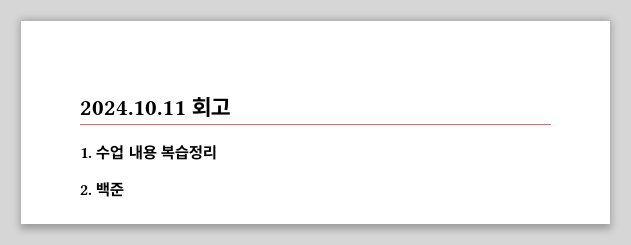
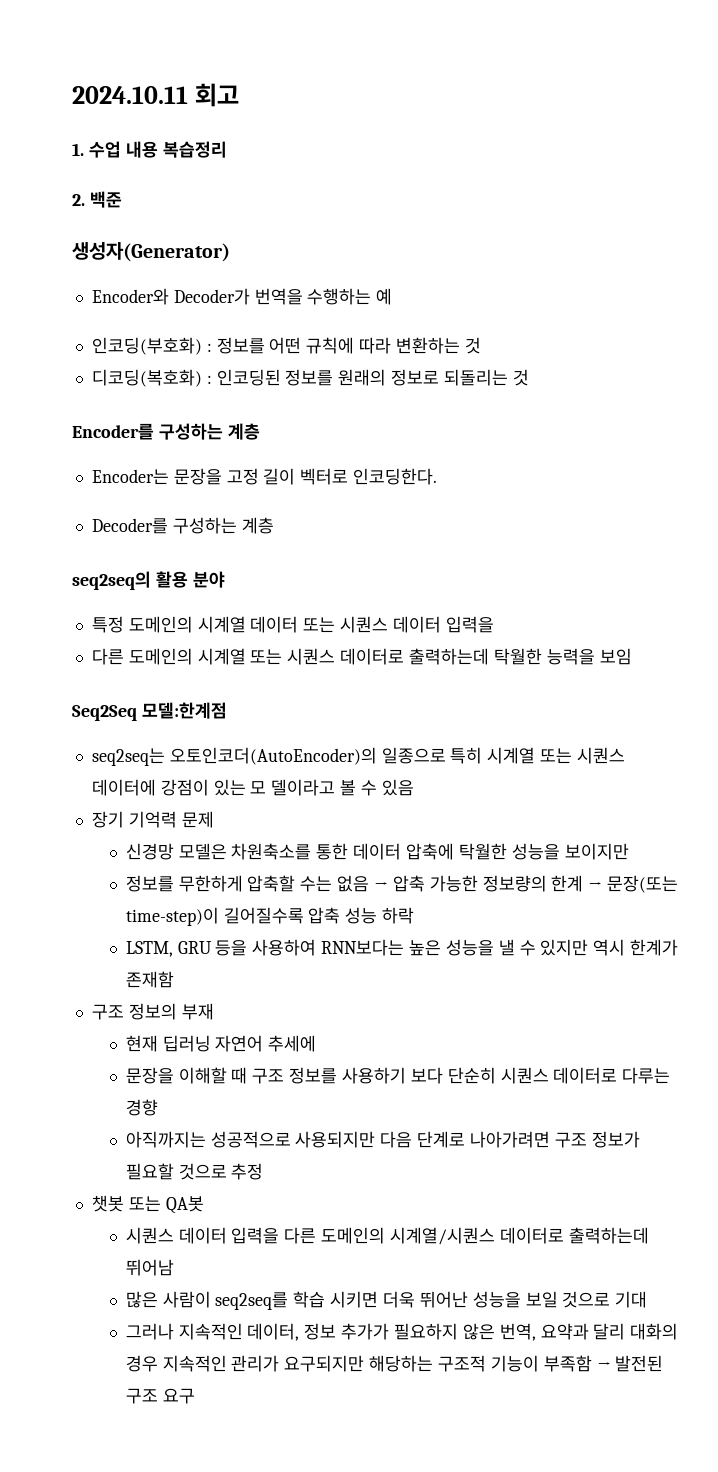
+ 생성자(Generator)
+ Encoder와 Decoder가 번역을 수행하는 예
+ 인코딩(부호화) : 정보를 어떤 규칙에 따라 변환하는 것
+ 디코딩(복호화) : 인코딩된 정보를 원래의 정보로 되돌리는 것
+ Encoder를 구성하는 계층
+ Encoder는 문장을 고정 길이 벡터로 인코딩한다.
+ Decoder를 구성하는 계층
+ seq2seq의 활용 분야
+ 특정 도메인의 시계열 데이터 또는 시퀀스 데이터 입력을
+ 다른 도메인의 시계열 또는 시퀀스 데이터로 출력하는데 탁월한 능력을 보임
+ Seq2Seq 모델:한계점
+ seq2seq는 오토인코더(AutoEncoder)의 일종으로 특히 시계열 또는 시퀀스 데이터에 강점이 있는 모 델이라고 볼 수 있음
+ 장기 기억력 문제
+ 신경망 모델은 차원축소를 통한 데이터 압축에 탁월한 성능을 보이지만
+ 정보를 무한하게 압축할 수는 없음 → 압축 가능한 정보량의 한계 → 문장(또는 time-step)이 길어질수록 압축 성능 하락
+ LSTM, GRU 등을 사용하여 RNN보다는 높은 성능을 낼 수 있지만 역시 한계가 존재함
+ 구조 정보의 부재
+ 현재 딥러닝 자연어 추세에
+ 문장을 이해할 때 구조 정보를 사용하기 보다 단순히 시퀀스 데이터로 다루는 경향
+ 아직까지는 성공적으로 사용되지만 다음 단계로 나아가려면 구조 정보가 필요할 것으로 추정
+ 챗봇 또는 QA봇
+ 시퀀스 데이터 입력을 다른 도메인의 시계열/시퀀스 데이터로 출력하는데 뛰어남
+ 많은 사람이 seq2seq를 학습 시키면 더욱 뛰어난 성능을 보일 것으로 기대
+ 그러나 지속적인 데이터, 정보 추가가 필요하지 않은 번역, 요약과 달리 대화의 경우 지속적인 관리가 요구되지만 해당하는 구조적 기능이 부족함 → 발전된 구조 요구

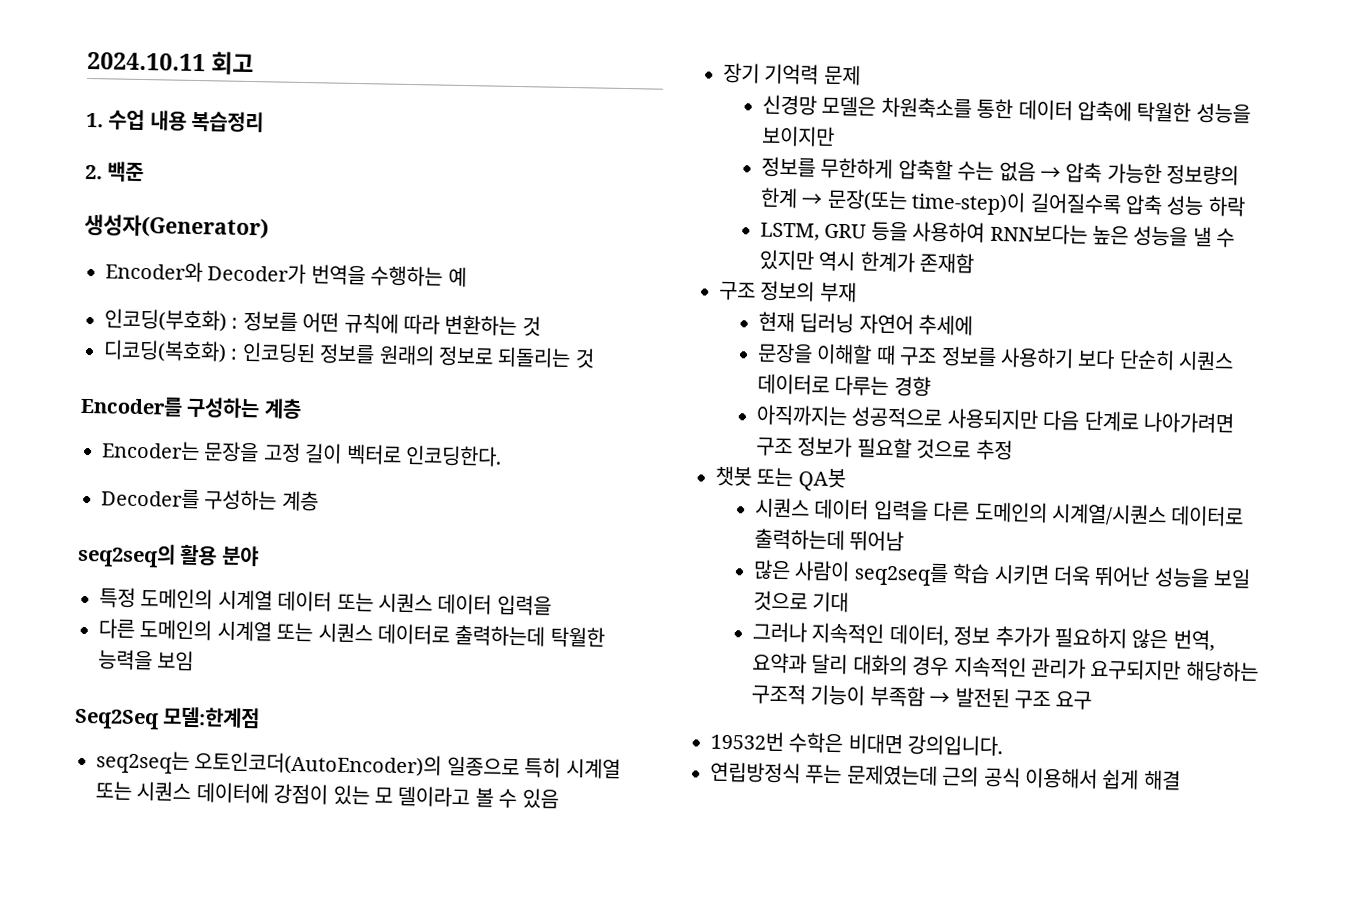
+ 19532번 수학은 비대면 강의입니다.
+ 연립방정식 푸는 문제였는데 근의 공식 이용해서 쉽게 해결

